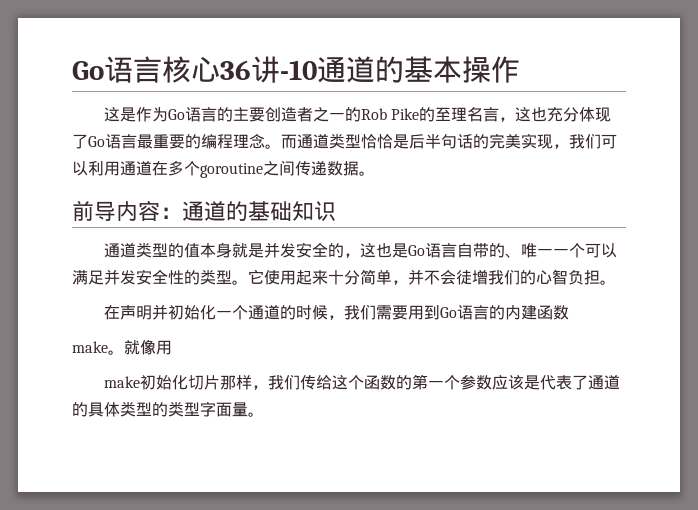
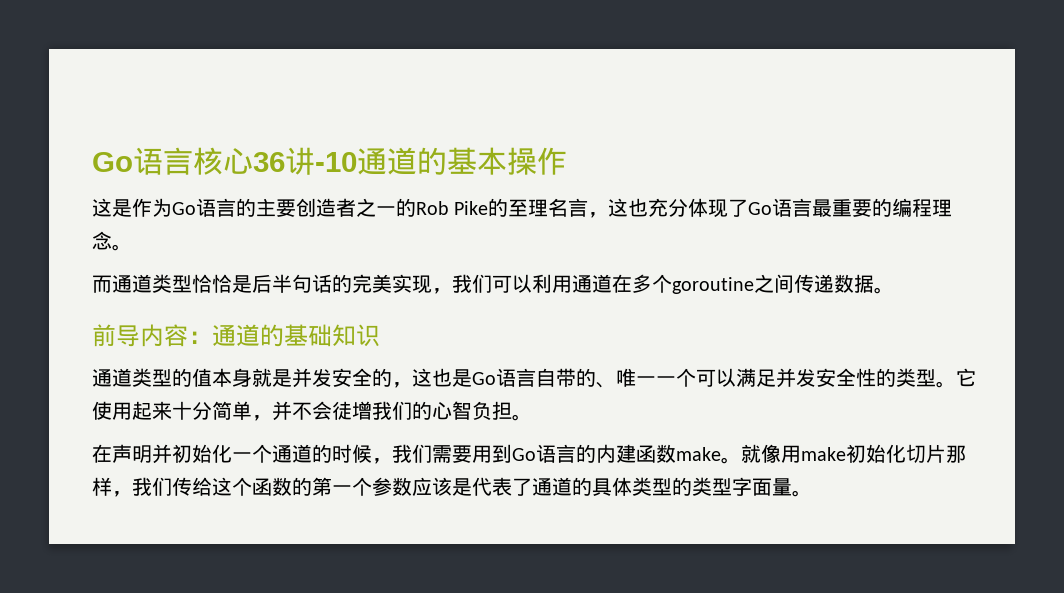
- 这是作为Go语言的主要创造者之一的Rob Pike的至理名言，这也充分体现了Go语言最重要的编程理念。而通道类型恰恰是后半句话的完美实现，我们可以利用通道在多个goroutine之间传递数据。
+ 这是作为Go语言的主要创造者之一的Rob Pike的至理名言，这也充分体现了Go语言最重要的编程理念。
+ 而通道类型恰恰是后半句话的完美实现，我们可以利用通道在多个goroutine之间传递数据。
- 在声明并初始化一个通道的时候，我们需要用到Go语言的内建函数
- make。
+ 在声明并初始化一个通道的时候，我们需要用到Go语言的内建函数make。
- 就像用
- make初始化切片那样，我们传给这个函数的第一个参数应该是代表了通道的具体类型的类型字面量。
+ 就像用make初始化切片那样，我们传给这个函数的第一个参数应该是代表了通道的具体类型的类型字面量。

